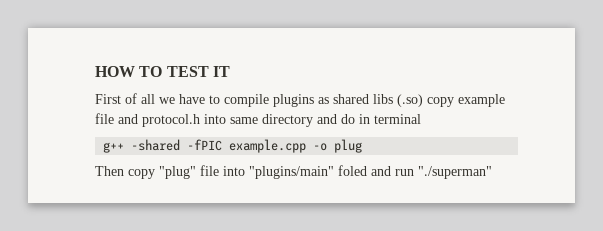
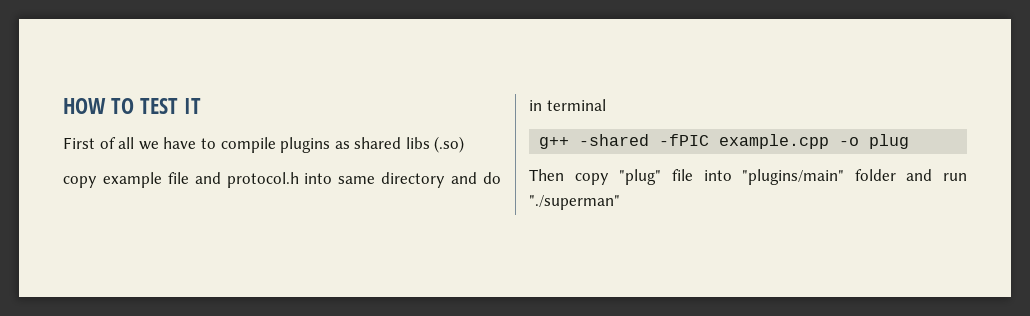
- First of all we have to compile plugins as shared libs (.so) copy example file and protocol.h into same directory and do in terminal
+ First of all we have to compile plugins as shared libs (.so)
+ copy example file and protocol.h into same directory and do in terminal
- Then copy "plug" file into "plugins/main" foled and run "./superman"
+ Then copy "plug" file into "plugins/main" folder and run "./superman"

